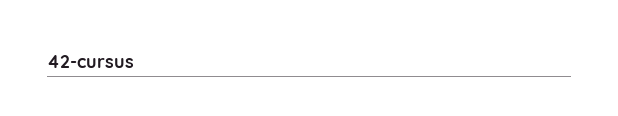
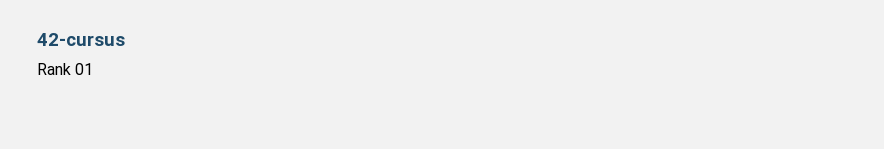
+ Rank 01

